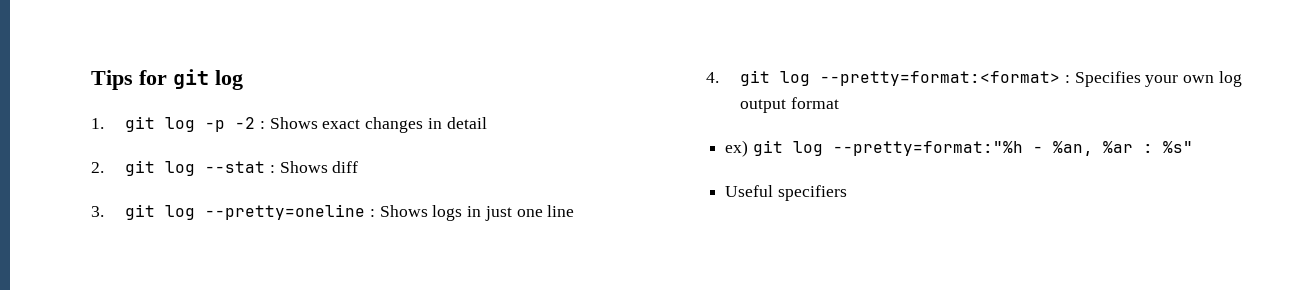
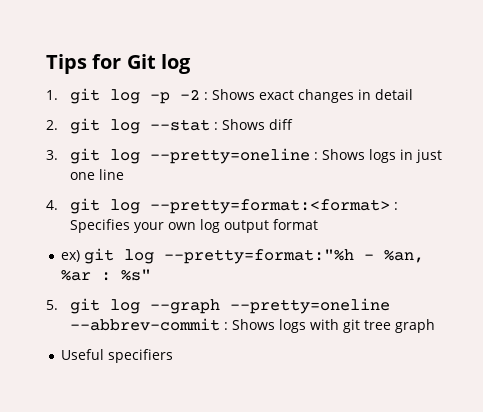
- Tips for git log
+ Tips for Git log
+ 5. git log --graph --pretty=oneline --abbrev-commit : Shows logs with git tree graph

